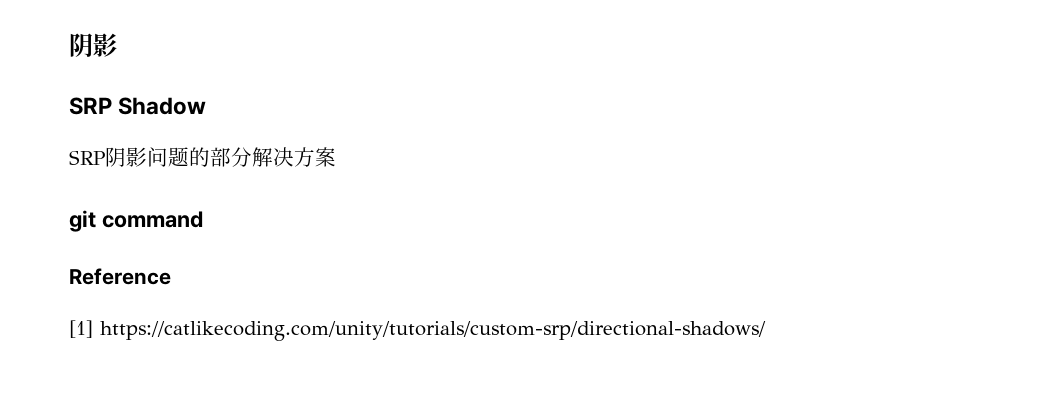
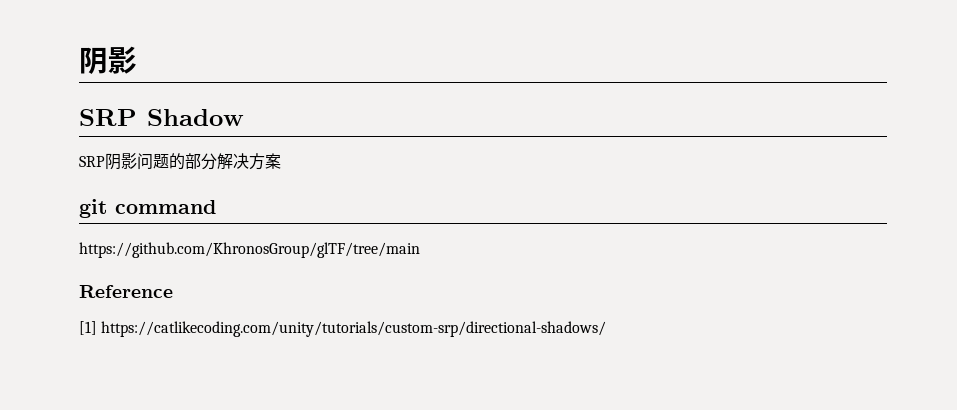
+ https://github.com/KhronosGroup/glTF/tree/main

